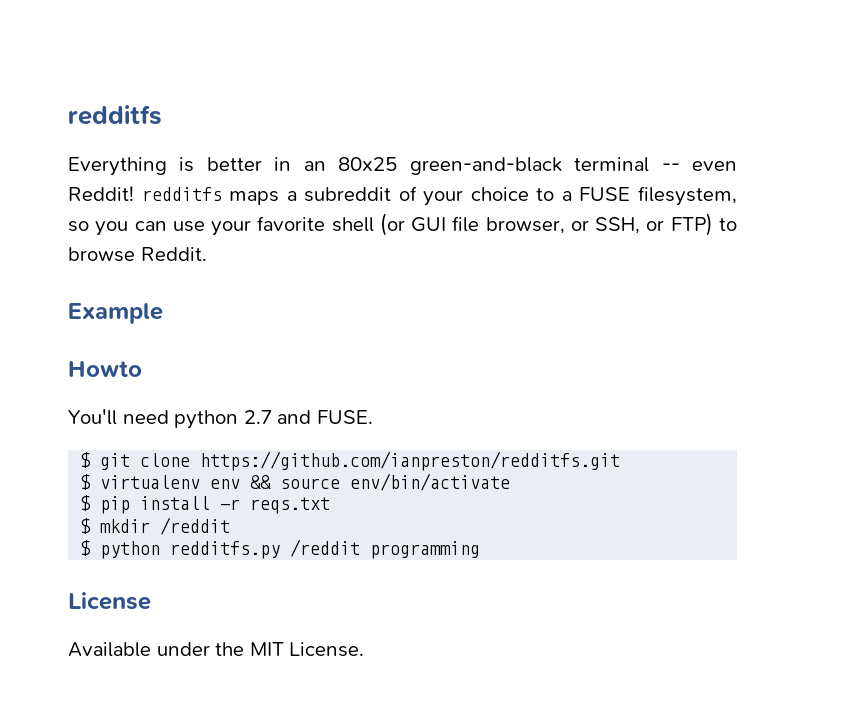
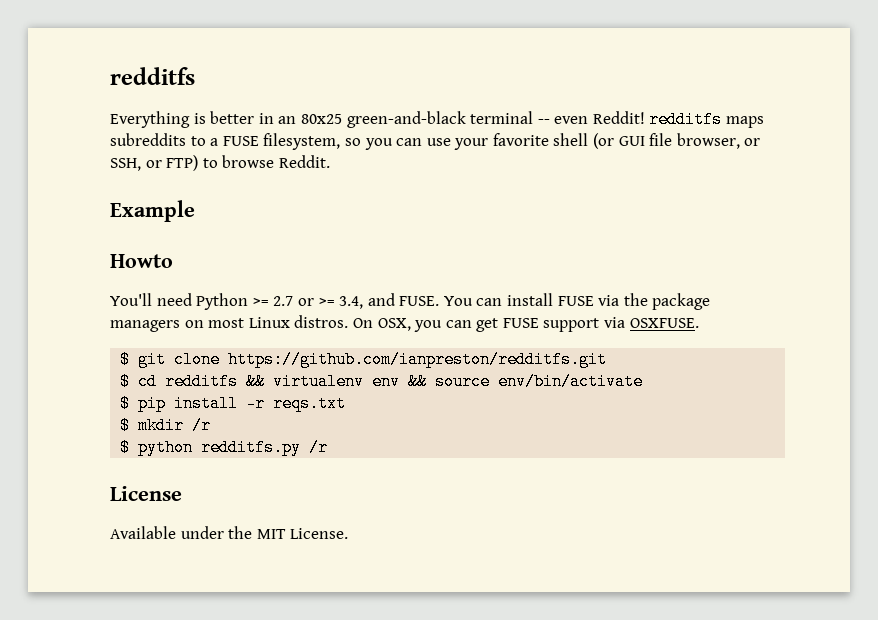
- Everything is better in an 80x25 green-and-black terminal -- even Reddit! redditfs maps a subreddit of your choice to a FUSE filesystem, so you can use your favorite shell (or GUI file browser, or SSH, or FTP) to browse Reddit.
+ Everything is better in an 80x25 green-and-black terminal -- even Reddit! redditfs maps subreddits to a FUSE filesystem, so you can use your favorite shell (or GUI file browser, or SSH, or FTP) to browse Reddit.
- You'll need python 2.7 and FUSE.
+ You'll need Python >= 2.7 or >= 3.4, and FUSE. You can install FUSE via the package managers on most Linux distros. On OSX, you can get FUSE support via OSXFUSE.
- $ virtualenv env && source env/bin/activate
+ $ cd redditfs && virtualenv env && source env/bin/activate
- $ mkdir /reddit
+ $ mkdir /r
- $ python redditfs.py /reddit programming
+ $ python redditfs.py /r

